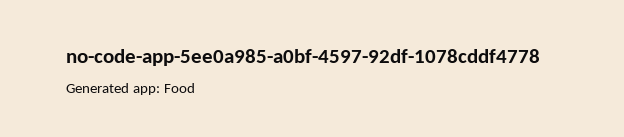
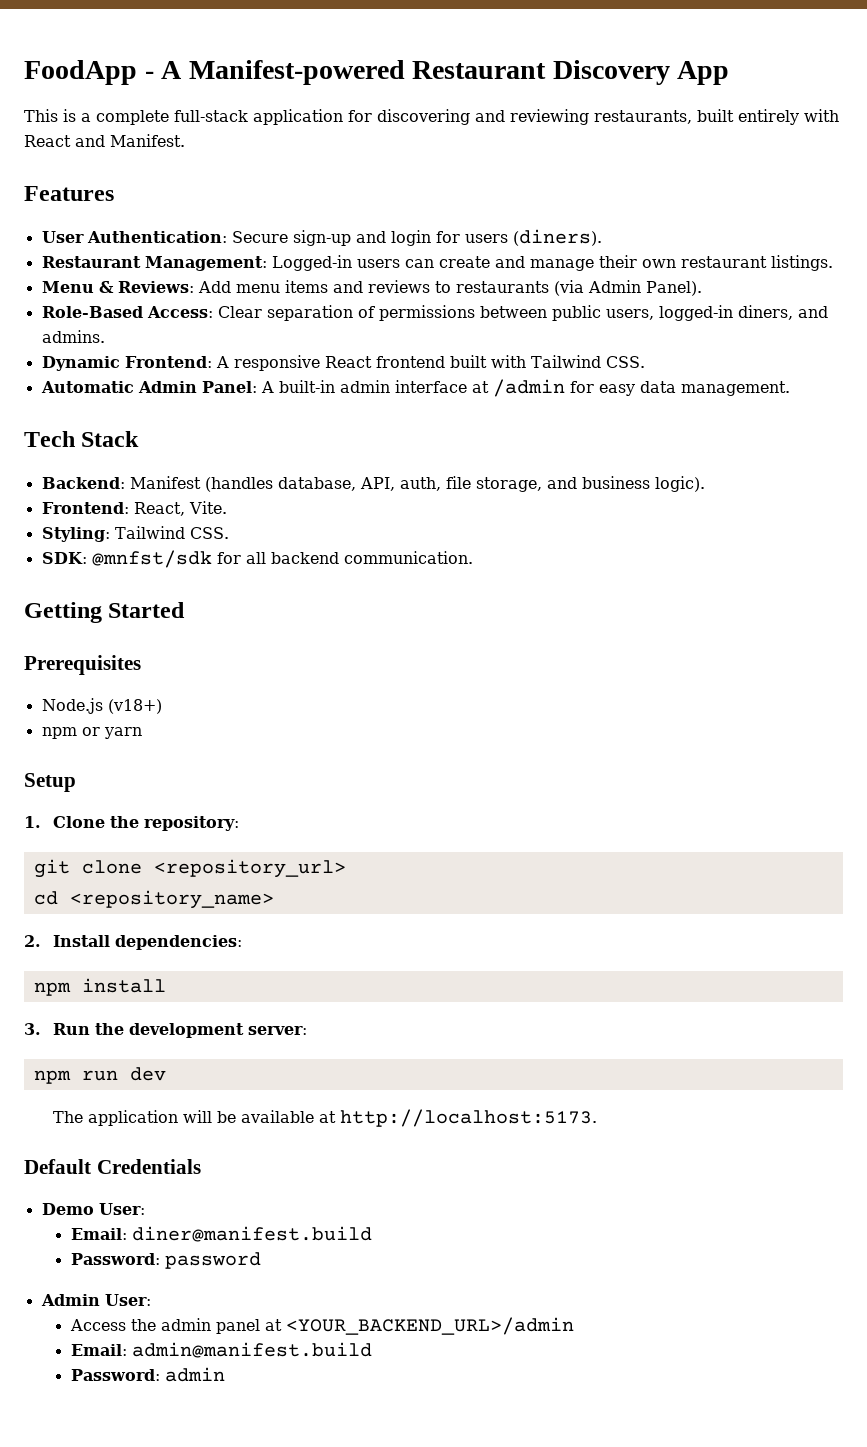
- no-code-app-5ee0a985-a0bf-4597-92df-1078cddf4778
- Generated app: Food
+ FoodApp - A Manifest-powered Restaurant Discovery App
+ This is a complete full-stack application for discovering and reviewing restaurants, built entirely with React and Manifest.
+ Features
+ User Authentication: Secure sign-up and login for users (diners).
+ Restaurant Management: Logged-in users can create and manage their own restaurant listings.
+ Menu & Reviews: Add menu items and reviews to restaurants (via Admin Panel).
+ Role-Based Access: Clear separation of permissions between public users, logged-in diners, and admins.
+ Dynamic Frontend: A responsive React frontend built with Tailwind CSS.
+ Automatic Admin Panel: A built-in admin interface at /admin for easy data management.
+ Tech Stack
+ Backend: Manifest (handles database, API, auth, file storage, and business logic).
+ Frontend: React, Vite.
+ Styling: Tailwind CSS.
+ SDK: @mnfst/sdk for all backend communication.
+ Getting Started
+ Prerequisites
+ Node.js (v18+)
+ npm or yarn
+ Setup
+ 1. Clone the repository:
+ git clone <repository_url>
+ cd <repository_name>
+ 2. Install dependencies:
+ npm install
+ 3. Run the development server:
+ npm run dev
+ The application will be available at http://localhost:5173.
+ Default Credentials
+ Demo User:
+ Email: diner@manifest.build
+ Password: password
+ Admin User:
+ Access the admin panel at <YOUR_BACKEND_URL>/admin
+ Email: admin@manifest.build
+ Password: admin

